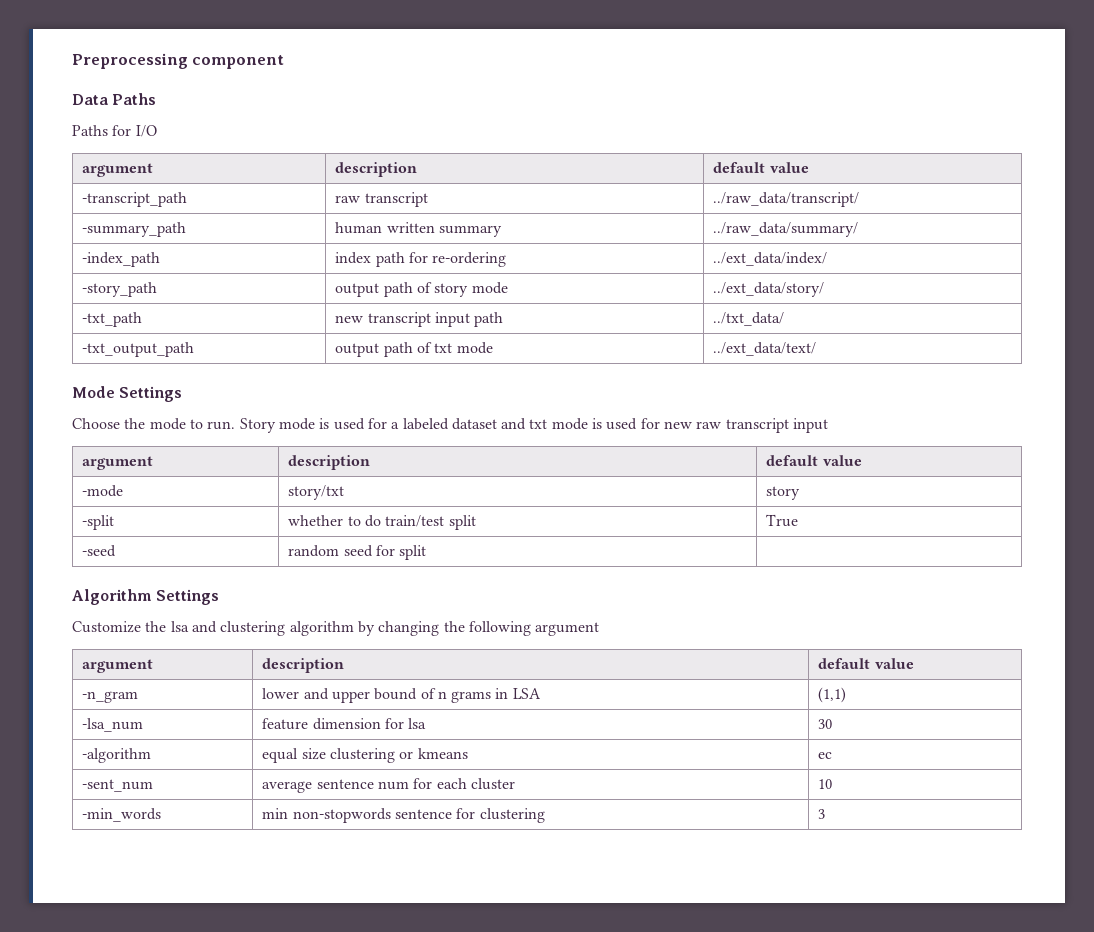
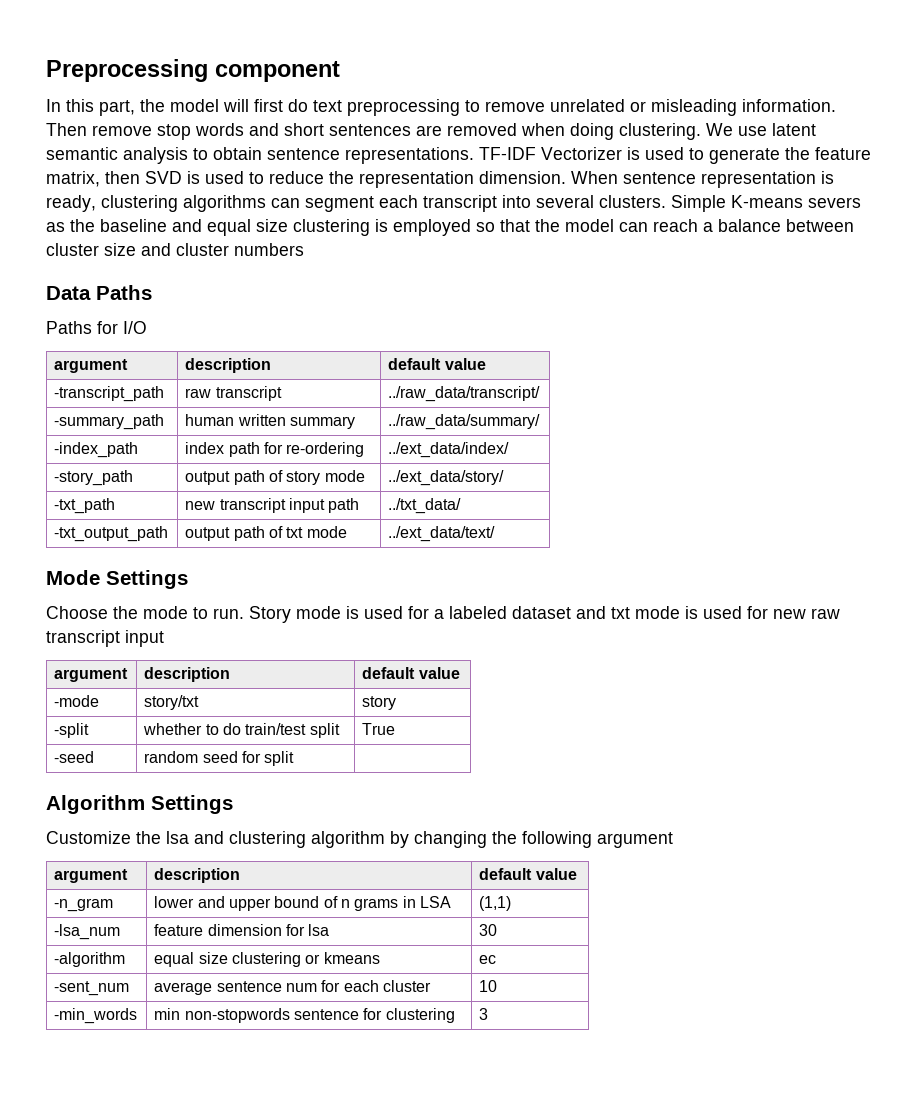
+ In this part, the model will first do text preprocessing to remove unrelated or misleading information. Then remove stop words and short sentences are removed when doing clustering. We use latent semantic analysis to obtain sentence representations. TF-IDF Vectorizer is used to generate the feature matrix, then SVD is used to reduce the representation dimension. When sentence representation is ready, clustering algorithms can segment each transcript into several clusters. Simple K-means severs as the baseline and equal size clustering is employed so that the model can reach a balance between cluster size and cluster numbers

